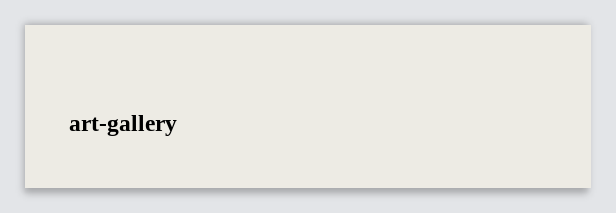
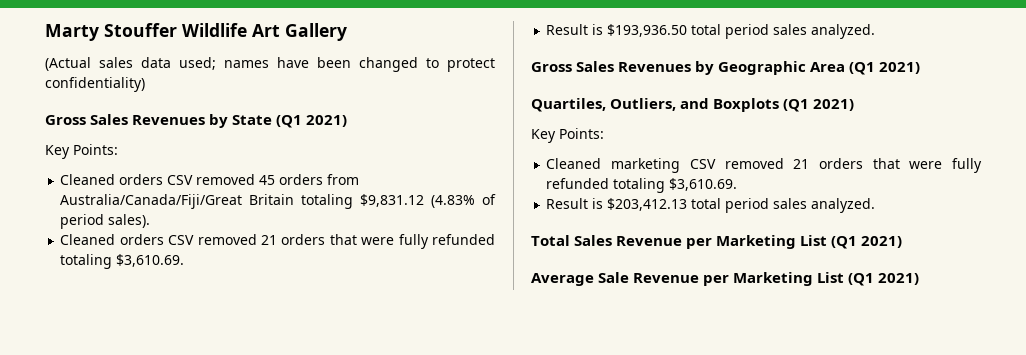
- art-gallery
+ Marty Stouffer Wildlife Art Gallery
+ (Actual sales data used; names have been changed to protect confidentiality)
+ Gross Sales Revenues by State (Q1 2021)
+ Key Points:
+ Cleaned orders CSV removed 45 orders from Australia/Canada/Fiji/Great Britain totaling $9,831.12 (4.83% of period sales).
+ Cleaned orders CSV removed 21 orders that were fully refunded totaling $3,610.69.
+ Result is $193,936.50 total period sales analyzed.
+ Gross Sales Revenues by Geographic Area (Q1 2021)
+ Quartiles, Outliers, and Boxplots (Q1 2021)
+ Key Points:
+ Cleaned marketing CSV removed 21 orders that were fully refunded totaling $3,610.69.
+ Result is $203,412.13 total period sales analyzed.
+ Total Sales Revenue per Marketing List (Q1 2021)
+ Average Sale Revenue per Marketing List (Q1 2021)

